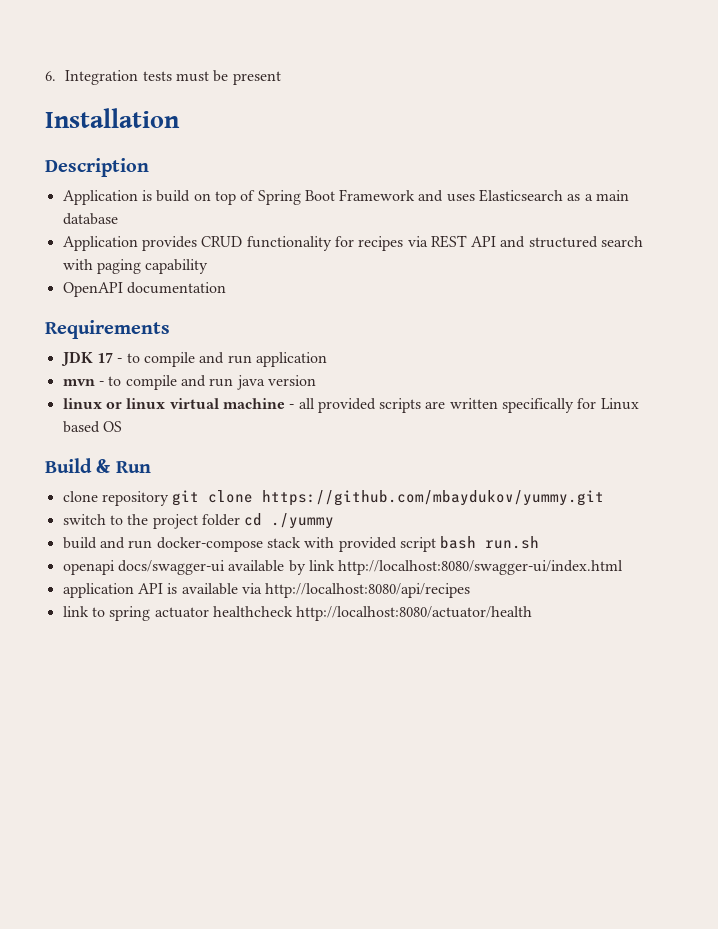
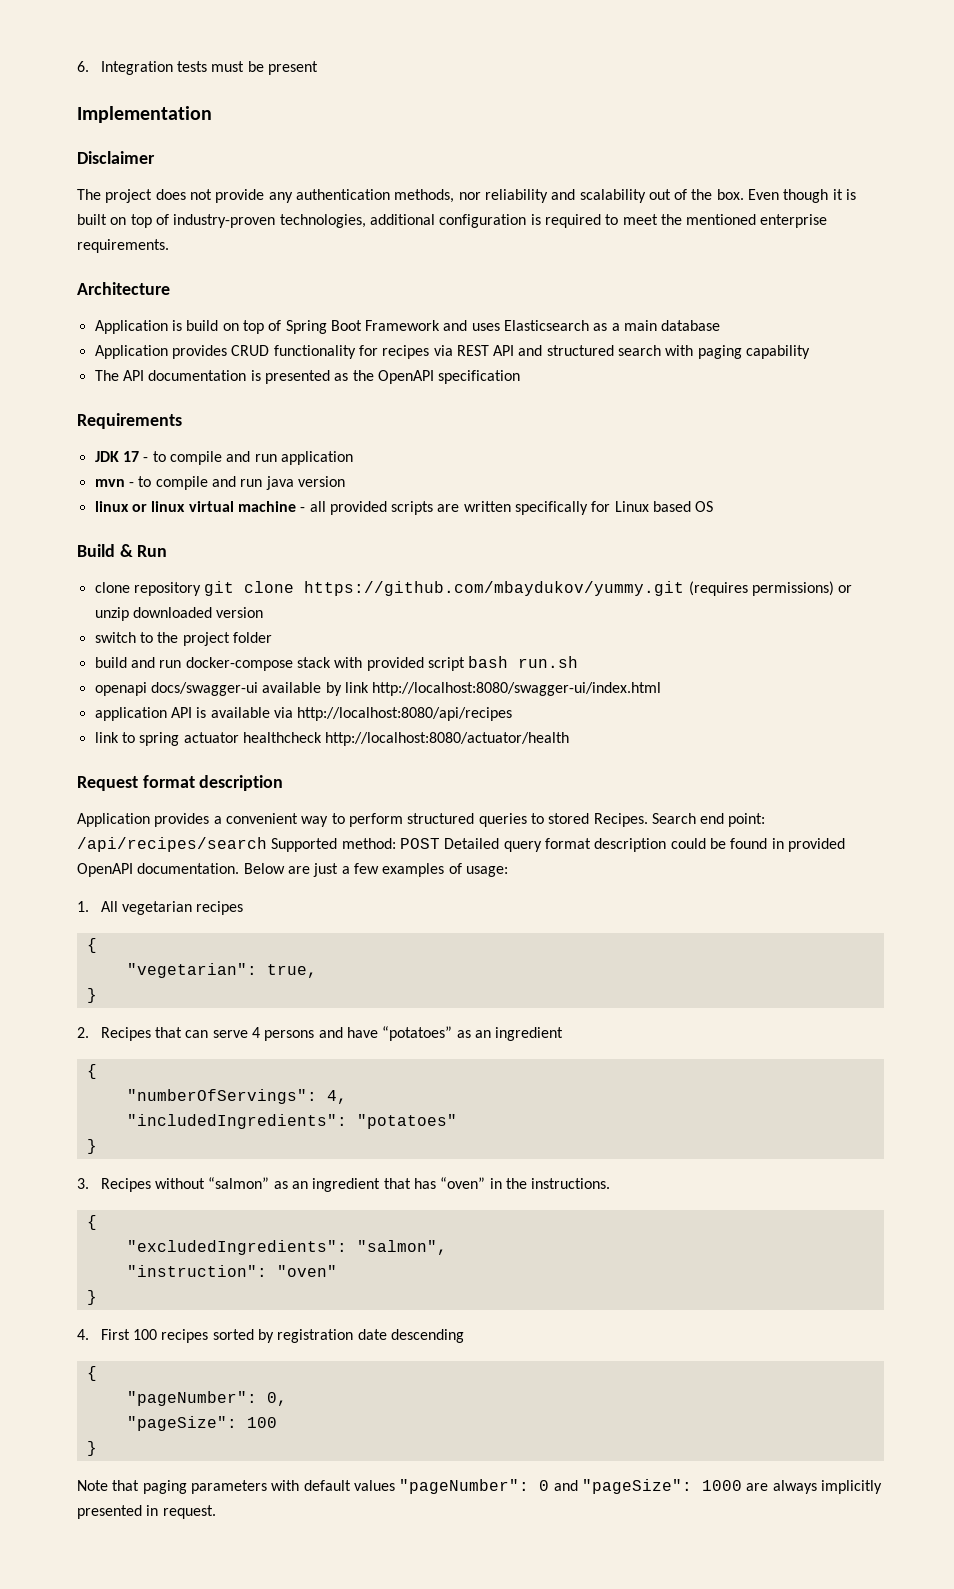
- Installation
- Description
+ Implementation
+ Disclaimer
+ The project does not provide any authentication methods, nor reliability and scalability out of the box. Even though it is built on top of industry-proven technologies, additional configuration is required to meet the mentioned enterprise requirements.
+ Architecture
- OpenAPI documentation
+ The API documentation is presented as the OpenAPI specification
- clone repository git clone https://github.com/mbaydukov/yummy.git
+ clone repository git clone https://github.com/mbaydukov/yummy.git (requires permissions) or unzip downloaded version
- switch to the project folder cd ./yummy
+ switch to the project folder
+ Request format description
+ Application provides a convenient way to perform structured queries to stored Recipes. Search end point: /api/recipes/search Supported method: POST Detailed query format description could be found in provided OpenAPI documentation. Below are just a few examples of usage:
+ 1. All vegetarian recipes
+ {
+ "vegetarian": true,
+ }
+ 2. Recipes that can serve 4 persons and have “potatoes” as an ingredient
+ {
+ "numberOfServings": 4,
+ "includedIngredients": "potatoes"
+ }
+ 3. Recipes without “salmon” as an ingredient that has “oven” in the instructions.
+ {
+ "excludedIngredients": "salmon",
+ "instruction": "oven"
+ }
+ 4. First 100 recipes sorted by registration date descending
+ {
+ "pageNumber": 0,
+ "pageSize": 100
+ }
+ Note that paging parameters with default values "pageNumber": 0 and "pageSize": 1000 are always implicitly presented in request.

